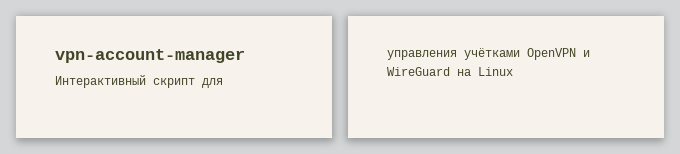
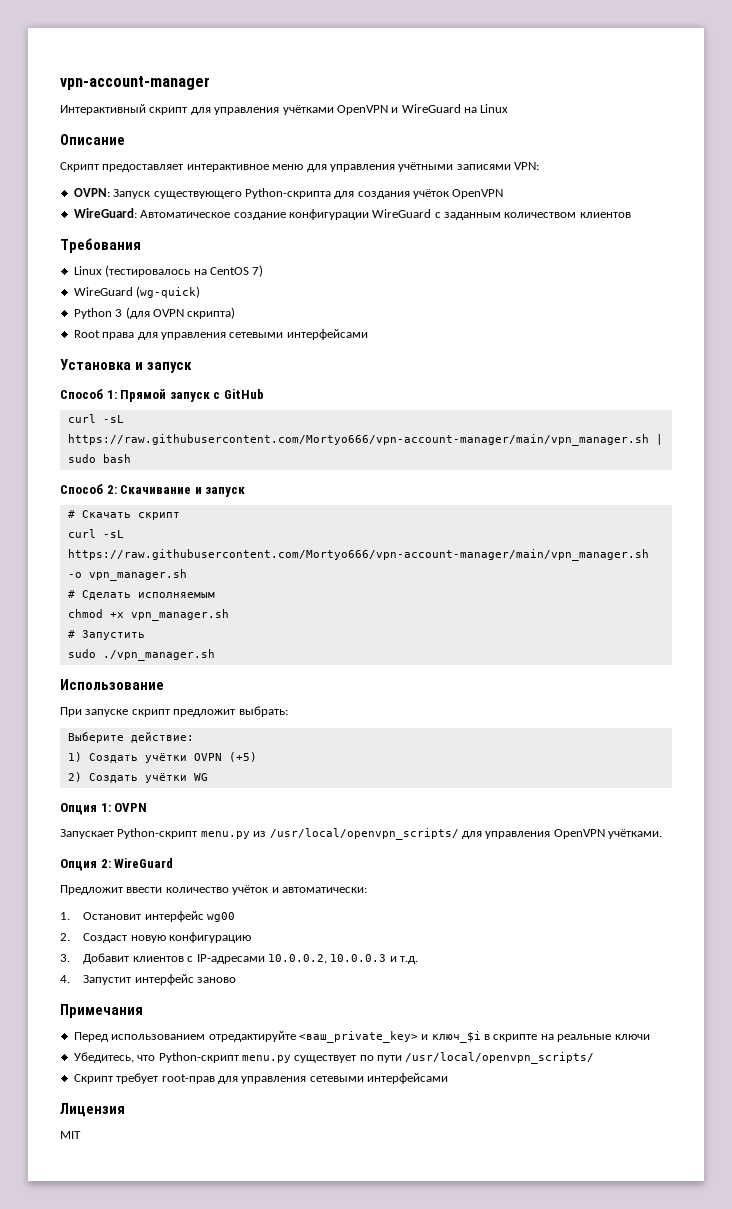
+ Описание
+ Скрипт предоставляет интерактивное меню для управления учётными записями VPN:
+ OVPN: Запуск существующего Python-скрипта для создания учёток OpenVPN
+ WireGuard: Автоматическое создание конфигурации WireGuard с заданным количеством клиентов
+ Требования
+ Linux (тестировалось на CentOS 7)
+ WireGuard (wg-quick)
+ Python 3 (для OVPN скрипта)
+ Root права для управления сетевыми интерфейсами
+ Установка и запуск
+ Способ 1: Прямой запуск с GitHub
+ curl -sL https://raw.githubusercontent.com/Mortyo666/vpn-account-manager/main/vpn_manager.sh | sudo bash
+ Способ 2: Скачивание и запуск
+ # Скачать скрипт
+ curl -sL https://raw.githubusercontent.com/Mortyo666/vpn-account-manager/main/vpn_manager.sh -o vpn_manager.sh
+ # Сделать исполняемым
+ chmod +x vpn_manager.sh
+ # Запустить
+ sudo ./vpn_manager.sh
+ Использование
+ При запуске скрипт предложит выбрать:
+ Выберите действие:
+ 1) Создать учётки OVPN (+5)
+ 2) Создать учётки WG
+ Опция 1: OVPN
+ Запускает Python-скрипт menu.py из /usr/local/openvpn_scripts/ для управления OpenVPN учётками.
+ Опция 2: WireGuard
+ Предложит ввести количество учёток и автоматически:
+ 1. Остановит интерфейс wg00
+ 2. Создаст новую конфигурацию
+ 3. Добавит клиентов с IP-адресами 10.0.0.2, 10.0.0.3 и т.д.
+ 4. Запустит интерфейс заново
+ Примечания
+ Перед использованием отредактируйте <ваш_private_key> и ключ_$i в скрипте на реальные ключи
+ Убедитесь, что Python-скрипт menu.py существует по пути /usr/local/openvpn_scripts/
+ Скрипт требует root-прав для управления сетевыми интерфейсами
+ Лицензия
+ MIT

